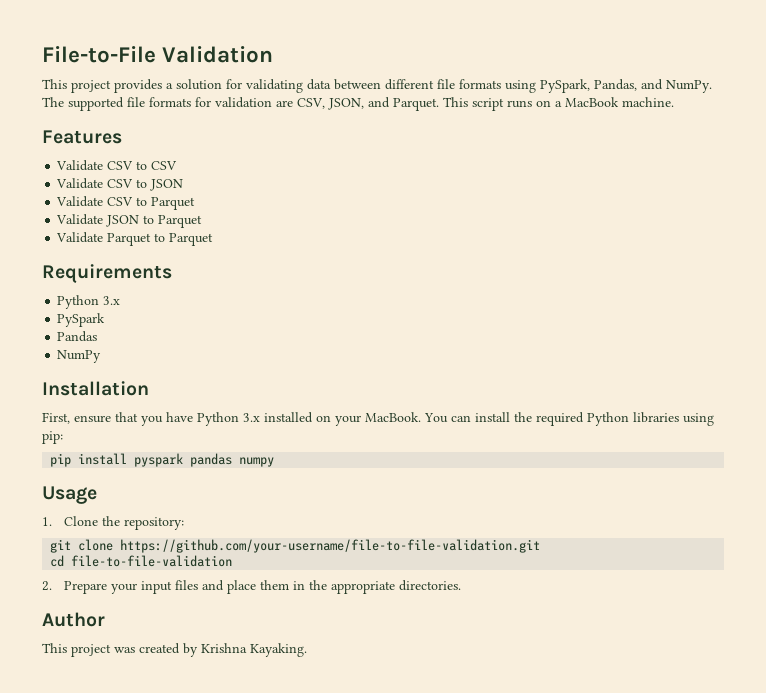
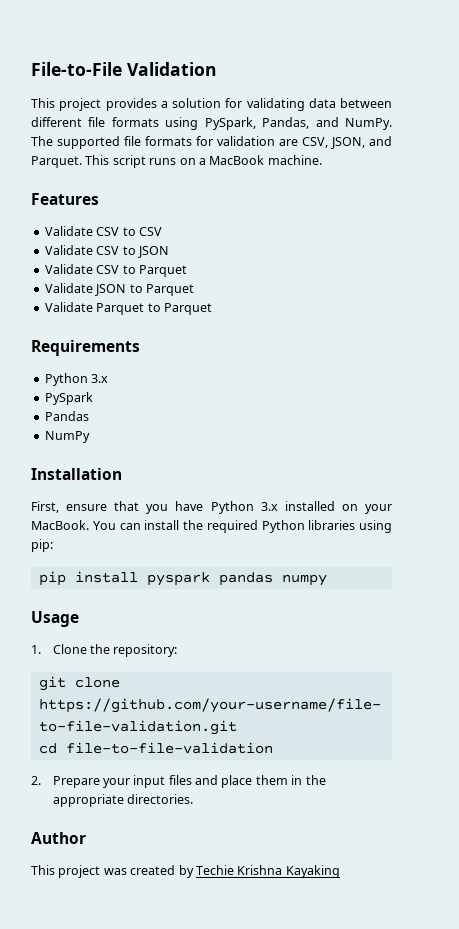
- This project was created by Krishna Kayaking.
+ This project was created by Techie Krishna Kayaking

